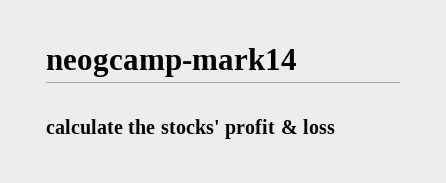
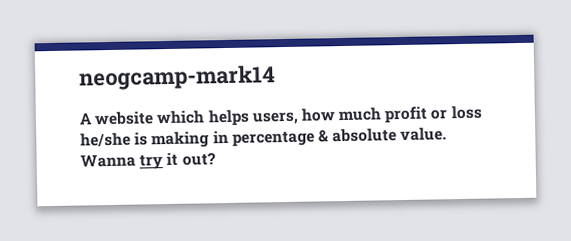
- calculate the stocks' profit & loss
+ A website which helps users, how much profit or loss he/she is making in percentage & absolute value. Wanna try it out?

